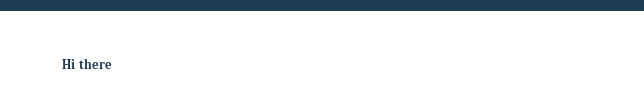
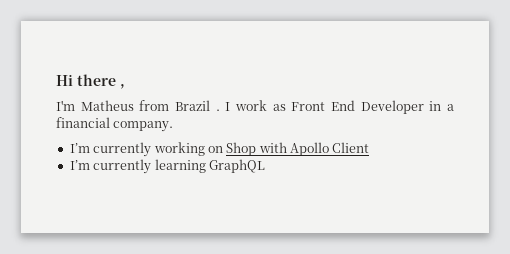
- Hi there
+ Hi there ,
+ I'm Matheus from Brazil . I work as Front End Developer in a financial company.
+ I’m currently working on Shop with Apollo Client
+ I’m currently learning GraphQL

